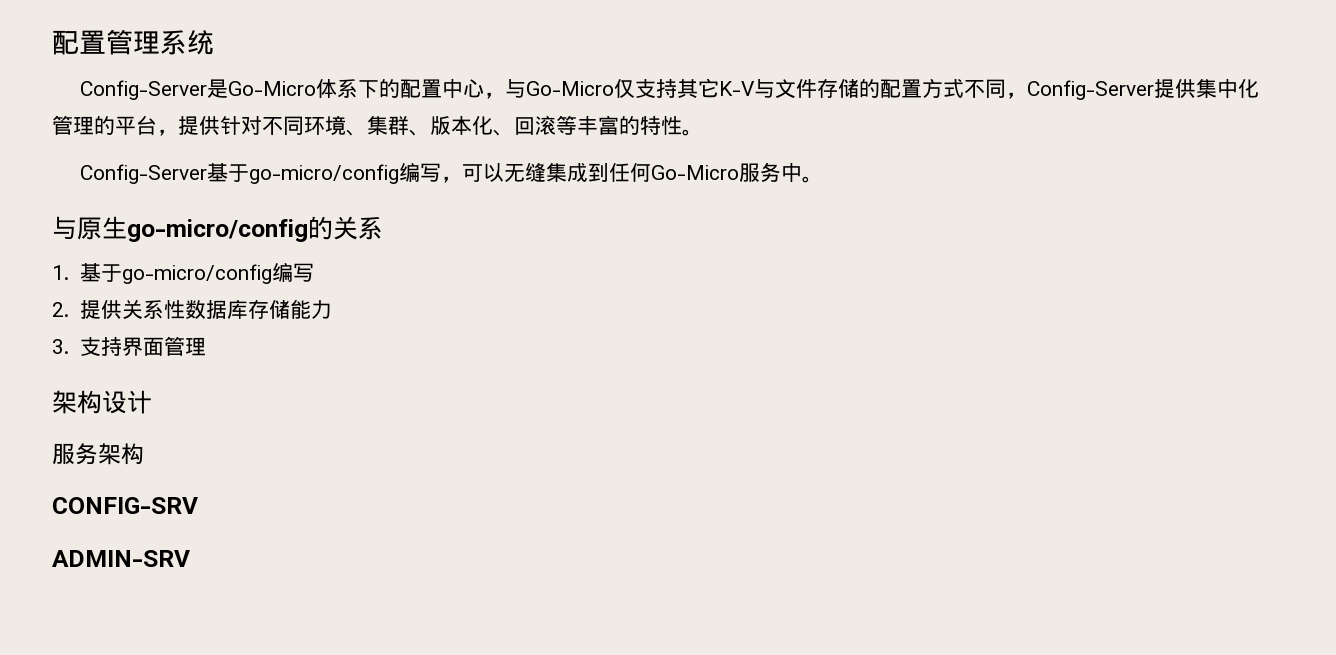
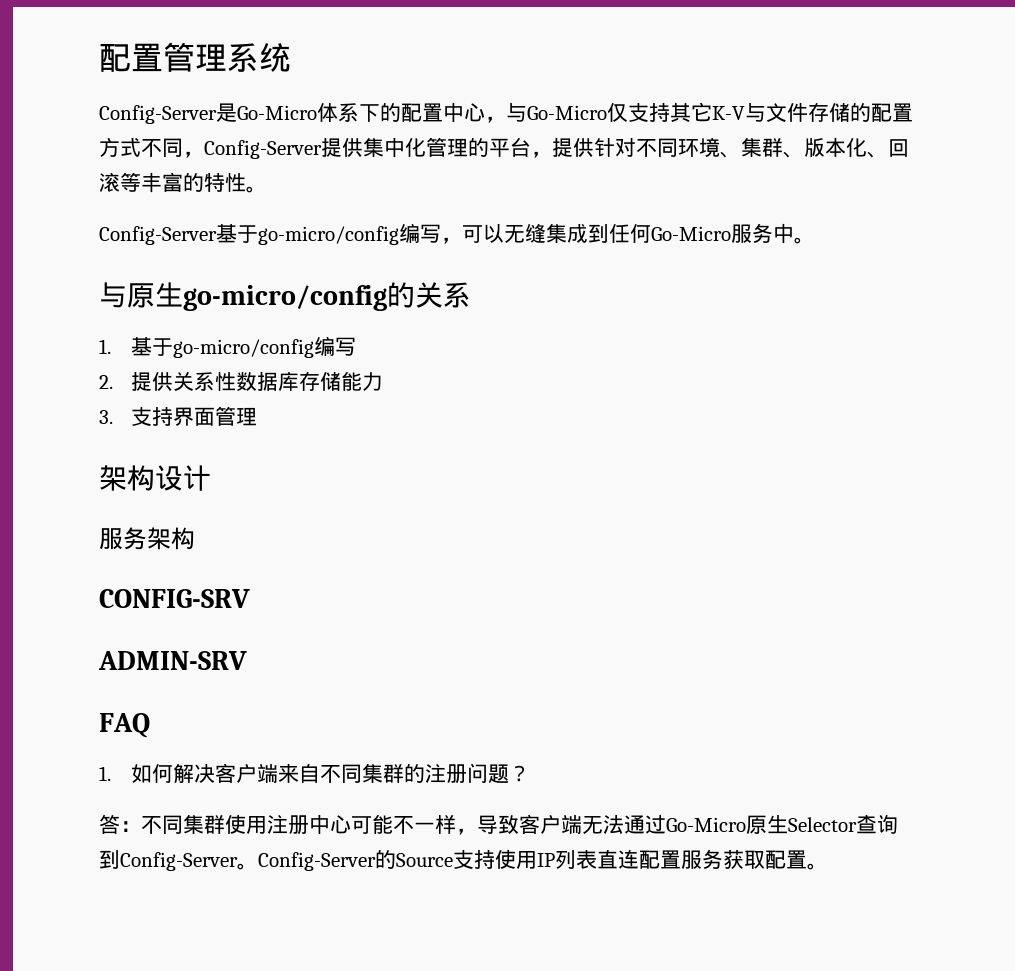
+ FAQ
+ 1.如何解决客户端来自不同集群的注册问题？
+ 答：不同集群使用注册中心可能不一样，导致客户端无法通过Go-Micro原生Selector查询到Config-Server。Config-Server的Source支持使用IP列表直连配置服务获取配置。

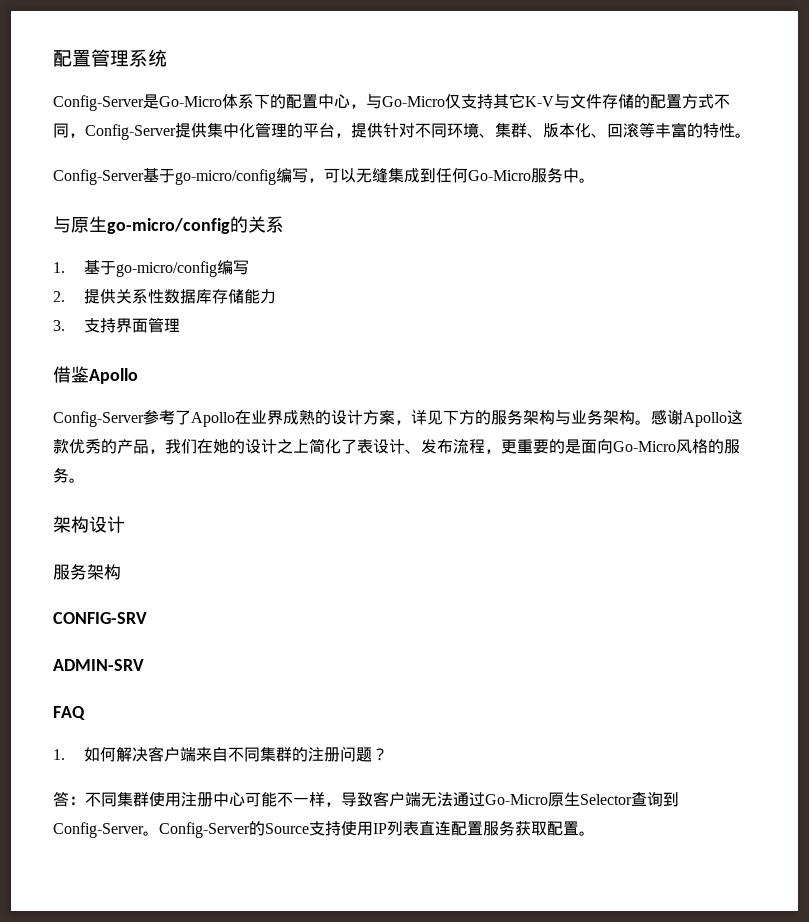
+ 借鉴Apollo
+ Config-Server参考了Apollo在业界成熟的设计方案，详见下方的服务架构与业务架构。感谢Apollo这款优秀的产品，我们在她的设计之上简化了表设计、发布流程，更重要的是面向Go-Micro风格的服务。

